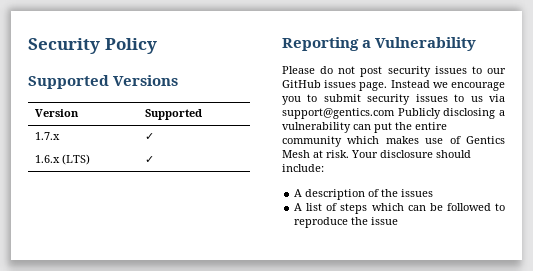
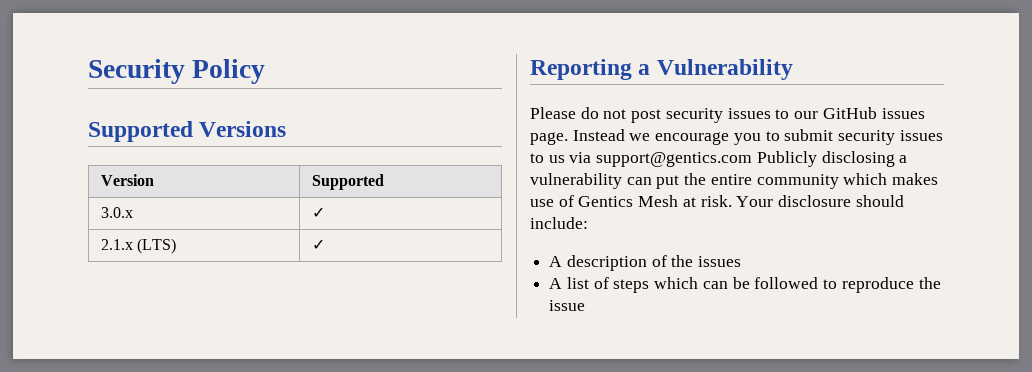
- 1.7.x | ✓
- 1.6.x (LTS) | ✓
+ 3.0.x | ✓
+ 2.1.x (LTS) | ✓

